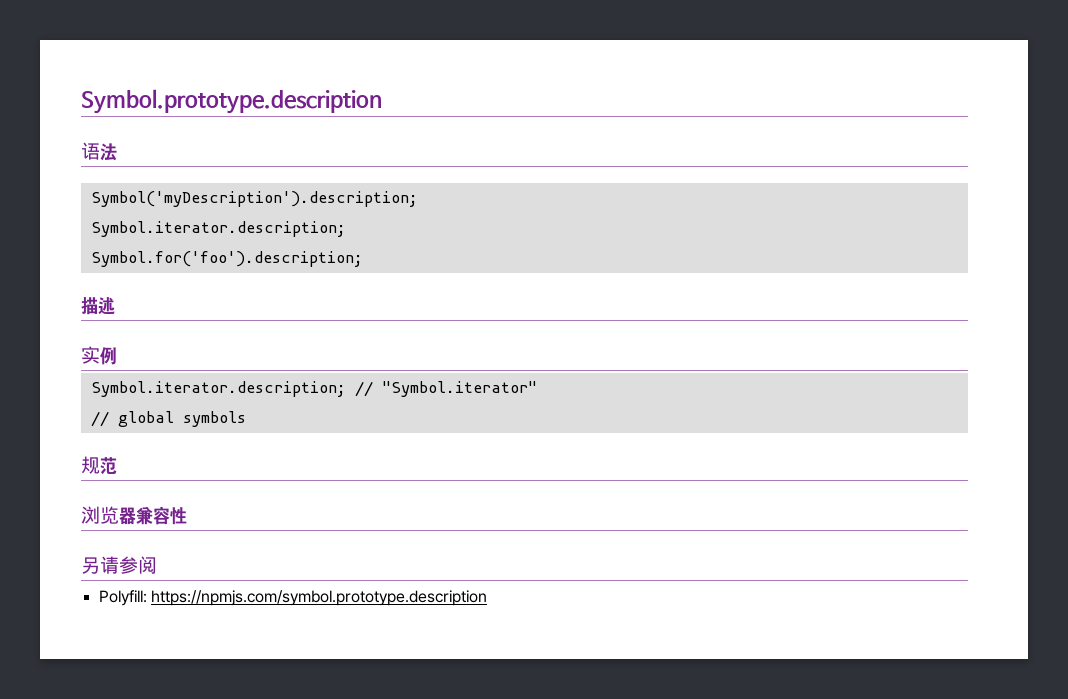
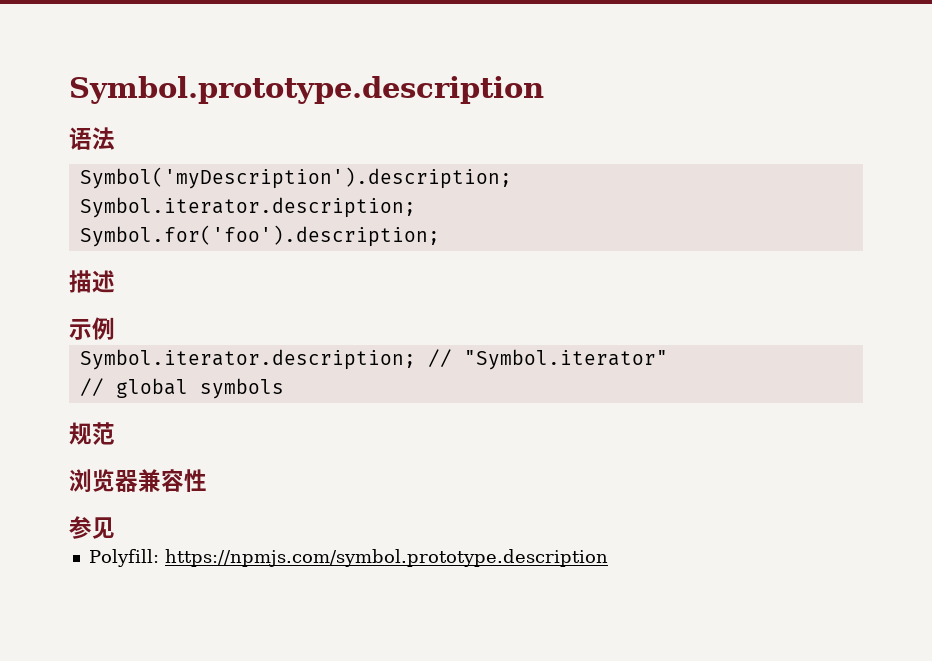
- 实例
+ 示例
- 另请参阅
+ 参见

